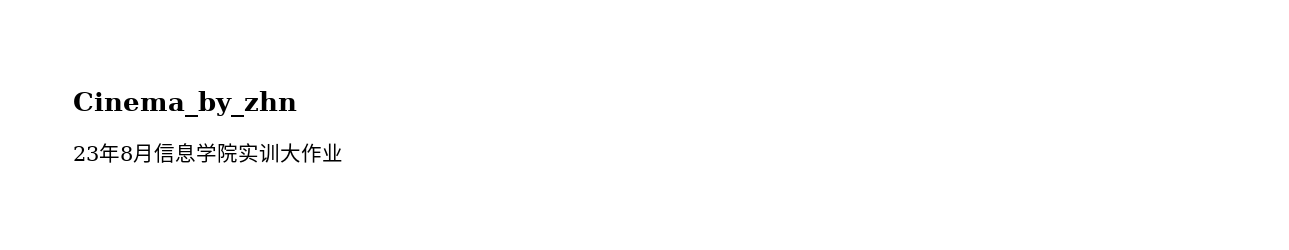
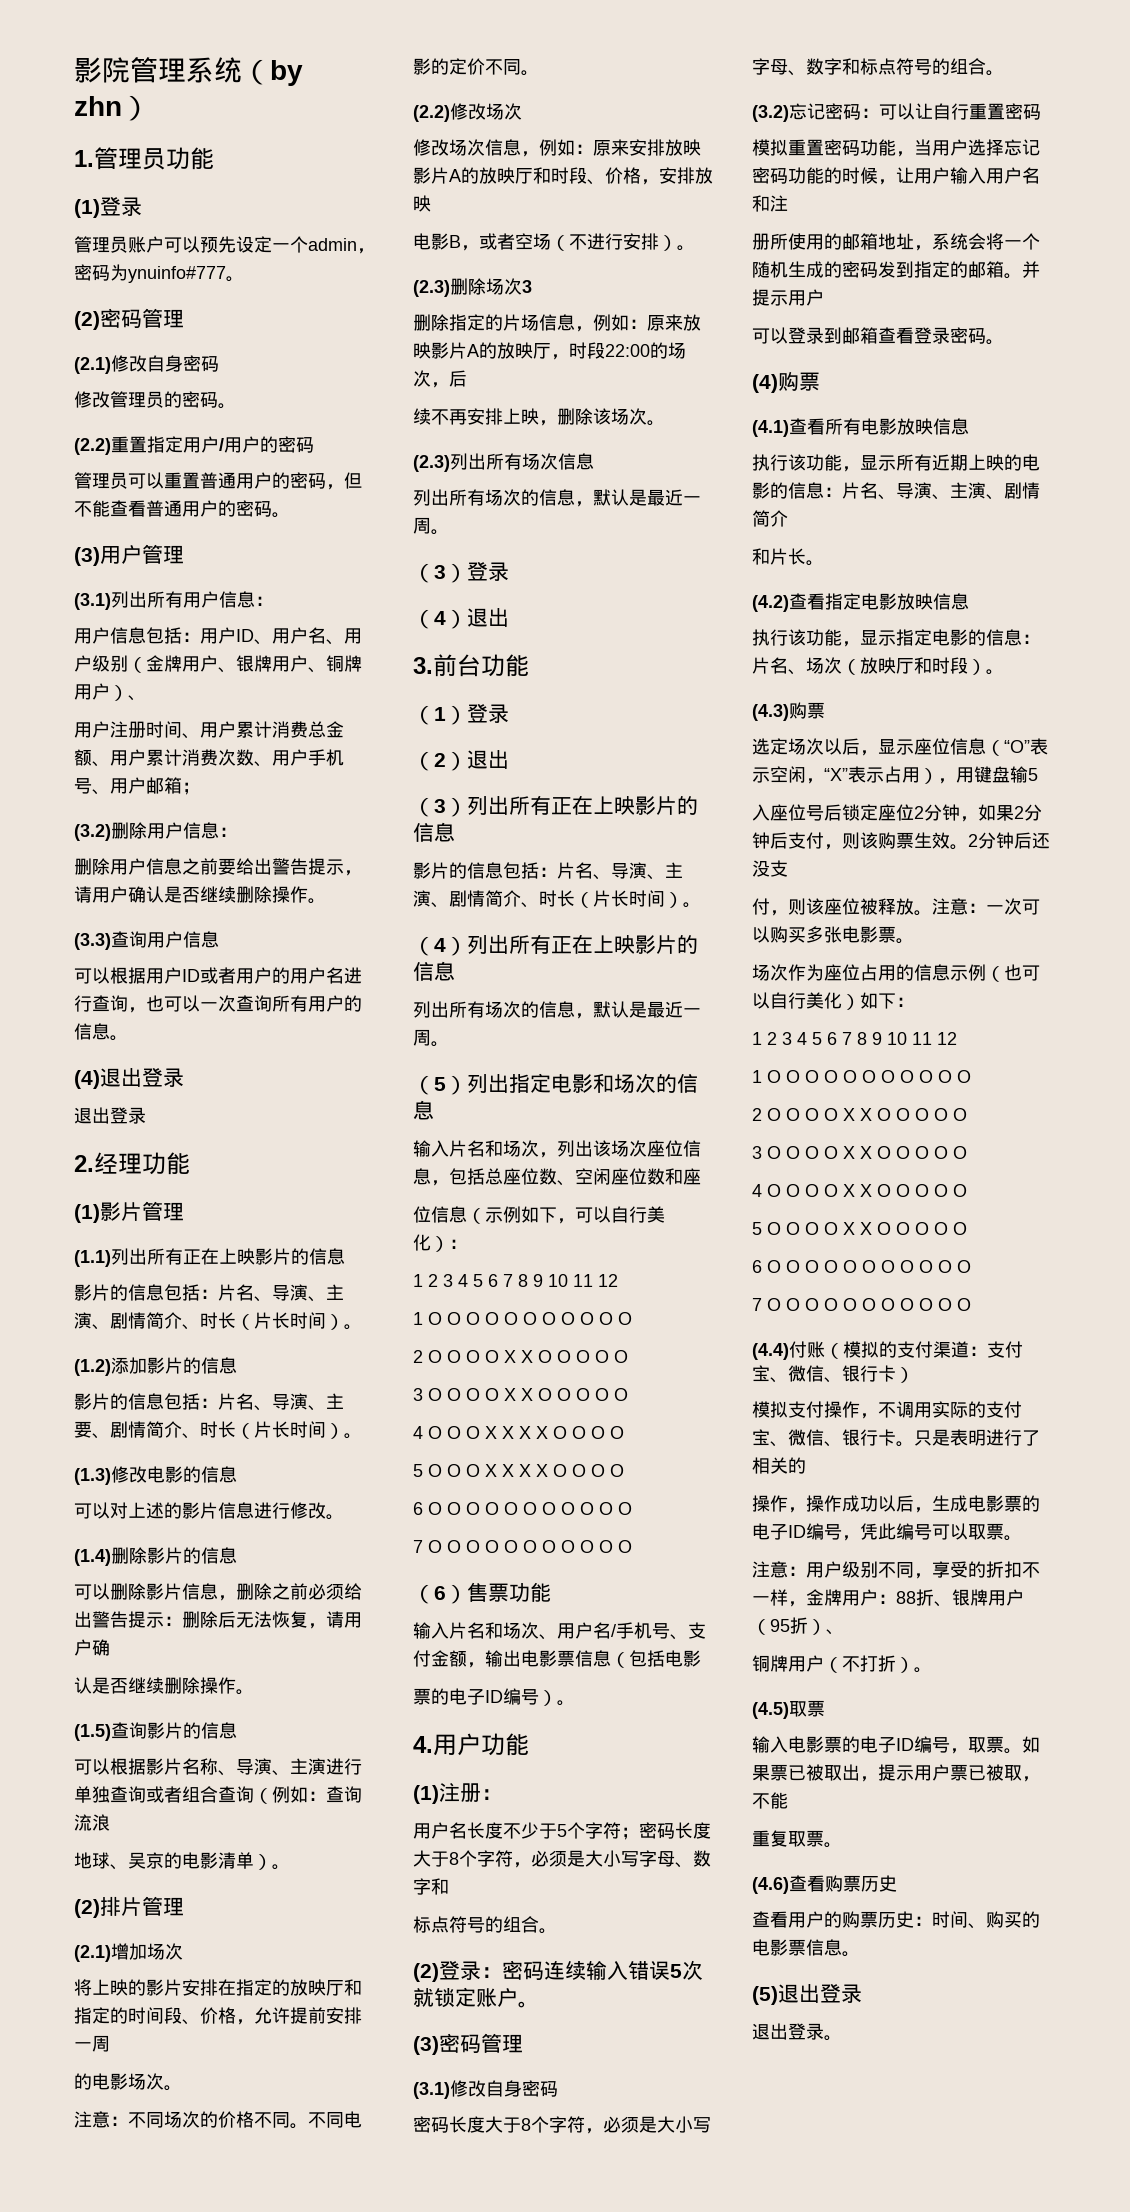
- Cinema_by_zhn
- 23年8月信息学院实训大作业
+ 影院管理系统（by zhn）
+ 1.管理员功能
+ (1)登录
+ 管理员账户可以预先设定一个admin，密码为ynuinfo#777。
+ (2)密码管理
+ (2.1)修改自身密码
+ 修改管理员的密码。
+ (2.2)重置指定用户/用户的密码
+ 管理员可以重置普通用户的密码，但不能查看普通用户的密码。
+ (3)用户管理
+ (3.1)列出所有用户信息：
+ 用户信息包括：用户ID、用户名、用户级别（金牌用户、银牌用户、铜牌用户）、
+ 用户注册时间、用户累计消费总金额、用户累计消费次数、用户手机号、用户邮箱；
+ (3.2)删除用户信息：
+ 删除用户信息之前要给出警告提示，请用户确认是否继续删除操作。
+ (3.3)查询用户信息
+ 可以根据用户ID或者用户的用户名进行查询，也可以一次查询所有用户的信息。
+ (4)退出登录
+ 退出登录
+ 2.经理功能
+ (1)影片管理
+ (1.1)列出所有正在上映影片的信息
+ 影片的信息包括：片名、导演、主演、剧情简介、时长（片长时间）。
+ (1.2)添加影片的信息
+ 影片的信息包括：片名、导演、主要、剧情简介、时长（片长时间）。
+ (1.3)修改电影的信息
+ 可以对上述的影片信息进行修改。
+ (1.4)删除影片的信息
+ 可以删除影片信息，删除之前必须给出警告提示：删除后无法恢复，请用户确
+ 认是否继续删除操作。
+ (1.5)查询影片的信息
+ 可以根据影片名称、导演、主演进行单独查询或者组合查询（例如：查询流浪
+ 地球、吴京的电影清单）。
+ (2)排片管理
+ (2.1)增加场次
+ 将上映的影片安排在指定的放映厅和指定的时间段、价格，允许提前安排一周
+ 的电影场次。
+ 注意：不同场次的价格不同。不同电影的定价不同。
+ (2.2)修改场次
+ 修改场次信息，例如：原来安排放映影片A的放映厅和时段、价格，安排放映
+ 电影B，或者空场（不进行安排）。
+ (2.3)删除场次3
+ 删除指定的片场信息，例如：原来放映影片A的放映厅，时段22:00的场次，后
+ 续不再安排上映，删除该场次。
+ (2.3)列出所有场次信息
+ 列出所有场次的信息，默认是最近一周。
+ （3）登录
+ （4）退出
+ 3.前台功能
+ （1）登录
+ （2）退出
+ （3）列出所有正在上映影片的信息
+ 影片的信息包括：片名、导演、主演、剧情简介、时长（片长时间）。
+ （4）列出所有正在上映影片的信息
+ 列出所有场次的信息，默认是最近一周。
+ （5）列出指定电影和场次的信息
+ 输入片名和场次，列出该场次座位信息，包括总座位数、空闲座位数和座
+ 位信息（示例如下，可以自行美化）：
+ 1 2 3 4 5 6 7 8 9 10 11 12
+ 1 O O O O O O O O O O O
+ 2 O O O O X X O O O O O
+ 3 O O O O X X O O O O O
+ 4 O O O X X X X O O O O
+ 5 O O O X X X X O O O O
+ 6 O O O O O O O O O O O
+ 7 O O O O O O O O O O O
+ （6）售票功能
+ 输入片名和场次、用户名/手机号、支付金额，输出电影票信息（包括电影
+ 票的电子ID编号）。
+ 4.用户功能
+ (1)注册：
+ 用户名长度不少于5个字符；密码长度大于8个字符，必须是大小写字母、数字和
+ 标点符号的组合。
+ (2)登录：密码连续输入错误5次就锁定账户。
+ (3)密码管理
+ (3.1)修改自身密码
+ 密码长度大于8个字符，必须是大小写字母、数字和标点符号的组合。
+ (3.2)忘记密码：可以让自行重置密码
+ 模拟重置密码功能，当用户选择忘记密码功能的时候，让用户输入用户名和注
+ 册所使用的邮箱地址，系统会将一个随机生成的密码发到指定的邮箱。并提示用户
+ 可以登录到邮箱查看登录密码。
+ (4)购票
+ (4.1)查看所有电影放映信息
+ 执行该功能，显示所有近期上映的电影的信息：片名、导演、主演、剧情简介
+ 和片长。
+ (4.2)查看指定电影放映信息
+ 执行该功能，显示指定电影的信息：片名、场次（放映厅和时段）。
+ (4.3)购票
+ 选定场次以后，显示座位信息（“O”表示空闲，“X”表示占用），用键盘输5
+ 入座位号后锁定座位2分钟，如果2分钟后支付，则该购票生效。2分钟后还没支
+ 付，则该座位被释放。注意：一次可以购买多张电影票。
+ 场次作为座位占用的信息示例（也可以自行美化）如下：
+ 1 2 3 4 5 6 7 8 9 10 11 12
+ 1 O O O O O O O O O O O
+ 2 O O O O X X O O O O O
+ 3 O O O O X X O O O O O
+ 4 O O O O X X O O O O O
+ 5 O O O O X X O O O O O
+ 6 O O O O O O O O O O O
+ 7 O O O O O O O O O O O
+ (4.4)付账（模拟的支付渠道：支付宝、微信、银行卡）
+ 模拟支付操作，不调用实际的支付宝、微信、银行卡。只是表明进行了相关的
+ 操作，操作成功以后，生成电影票的电子ID编号，凭此编号可以取票。
+ 注意：用户级别不同，享受的折扣不一样，金牌用户：88折、银牌用户（95折）、
+ 铜牌用户（不打折）。
+ (4.5)取票
+ 输入电影票的电子ID编号，取票。如果票已被取出，提示用户票已被取，不能
+ 重复取票。
+ (4.6)查看购票历史
+ 查看用户的购票历史：时间、购买的电影票信息。
+ (5)退出登录
+ 退出登录。

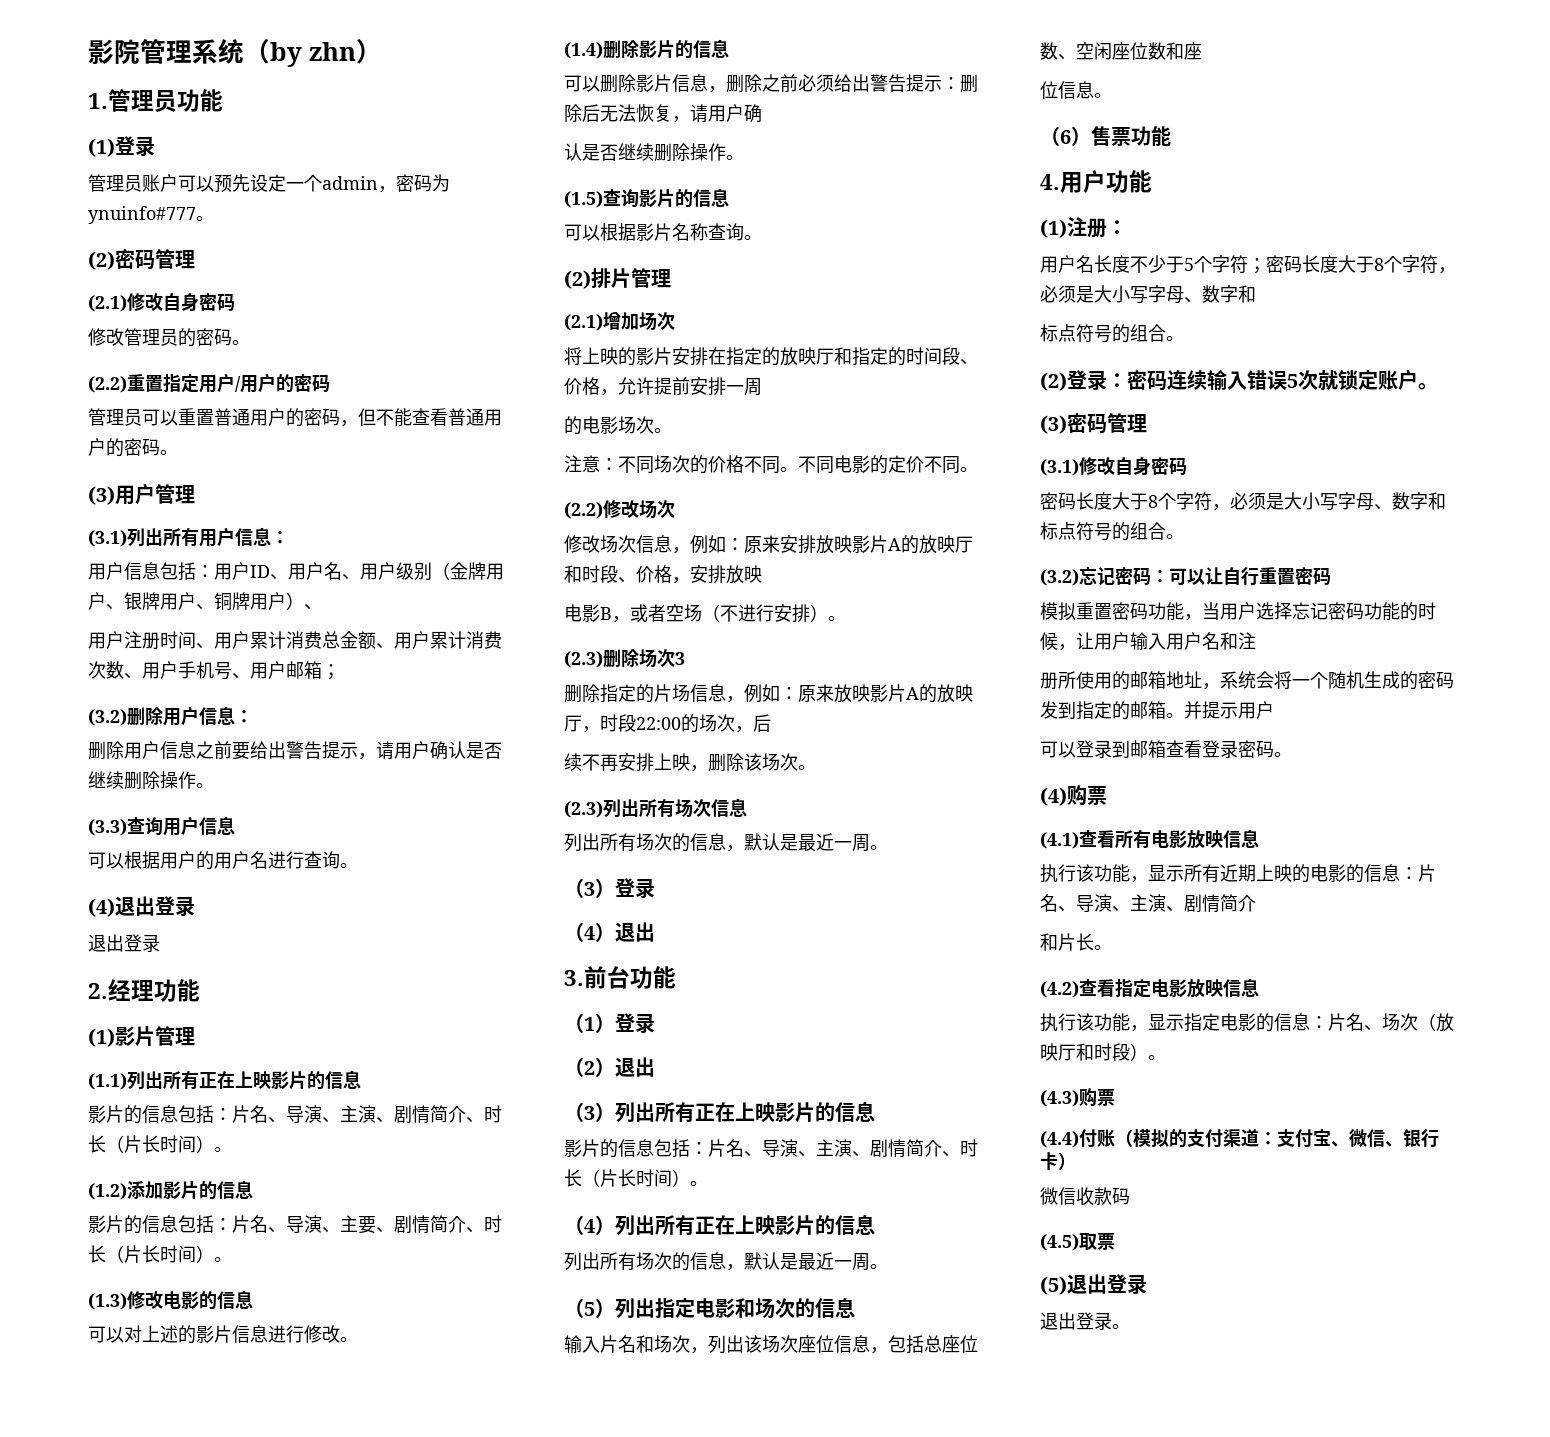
- 可以根据用户ID或者用户的用户名进行查询，也可以一次查询所有用户的信息。
+ 可以根据用户的用户名进行查询。
- 可以根据影片名称、导演、主演进行单独查询或者组合查询（例如：查询流浪
- 地球、吴京的电影清单）。
+ 可以根据影片名称查询。
- 位信息（示例如下，可以自行美化）：
- 1 2 3 4 5 6 7 8 9 10 11 12
- 1 O O O O O O O O O O O
- 2 O O O O X X O O O O O
- 3 O O O O X X O O O O O
- 4 O O O X X X X O O O O
- 5 O O O X X X X O O O O
- 6 O O O O O O O O O O O
- 7 O O O O O O O O O O O
+ 位信息。
  （6）售票功能
- 输入片名和场次、用户名/手机号、支付金额，输出电影票信息（包括电影
- 票的电子ID编号）。
- 选定场次以后，显示座位信息（“O”表示空闲，“X”表示占用），用键盘输5
- 入座位号后锁定座位2分钟，如果2分钟后支付，则该购票生效。2分钟后还没支
- 付，则该座位被释放。注意：一次可以购买多张电影票。
- 场次作为座位占用的信息示例（也可以自行美化）如下：
- 1 2 3 4 5 6 7 8 9 10 11 12
- 1 O O O O O O O O O O O
- 2 O O O O X X O O O O O
- 3 O O O O X X O O O O O
- 4 O O O O X X O O O O O
- 5 O O O O X X O O O O O
- 6 O O O O O O O O O O O
- 7 O O O O O O O O O O O
- 模拟支付操作，不调用实际的支付宝、微信、银行卡。只是表明进行了相关的
- 操作，操作成功以后，生成电影票的电子ID编号，凭此编号可以取票。
- 注意：用户级别不同，享受的折扣不一样，金牌用户：88折、银牌用户（95折）、
- 铜牌用户（不打折）。
+ 微信收款码
  (4.5)取票
- 输入电影票的电子ID编号，取票。如果票已被取出，提示用户票已被取，不能
- 重复取票。
- (4.6)查看购票历史
- 查看用户的购票历史：时间、购买的电影票信息。

